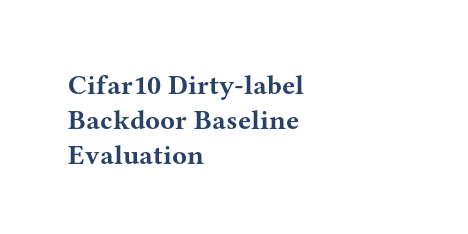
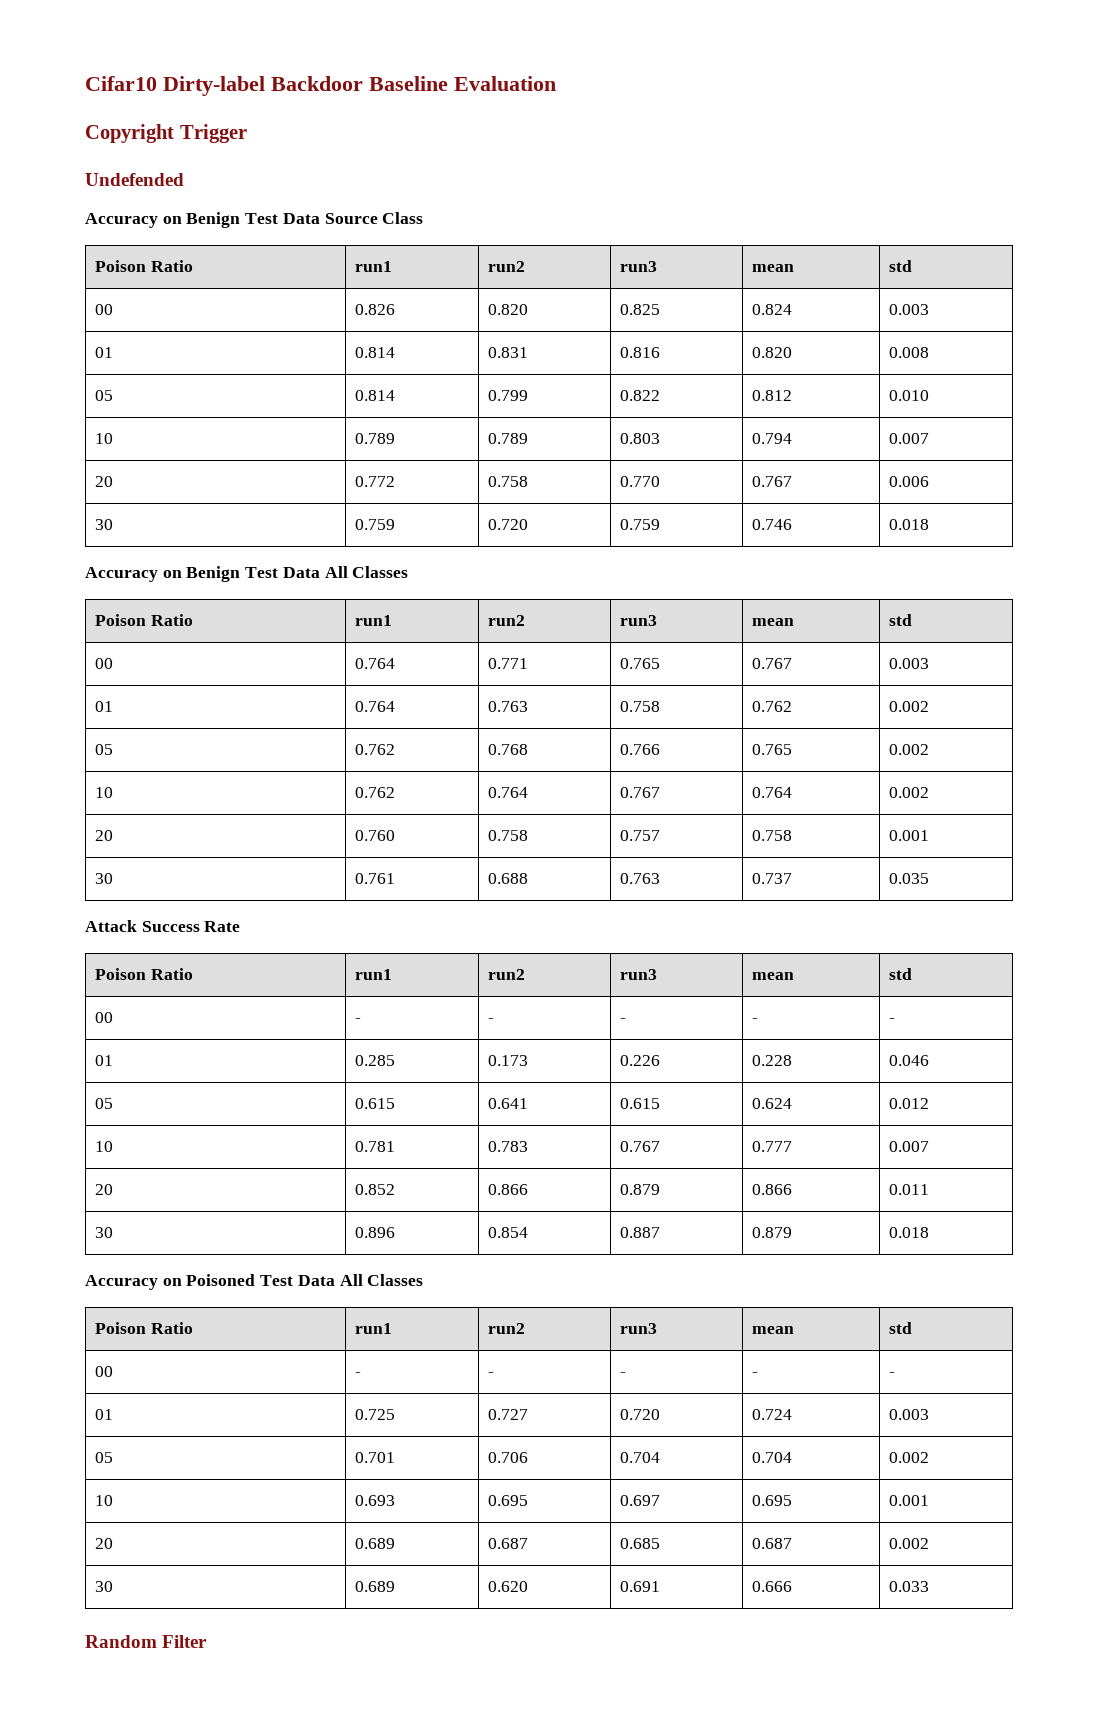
+ Copyright Trigger
+ Undefended
+ Accuracy on Benign Test Data Source Class
+ Poison Ratio | run1 | run2 | run3 | mean | std
+ 00 | 0.826 | 0.820 | 0.825 | 0.824 | 0.003
+ 01 | 0.814 | 0.831 | 0.816 | 0.820 | 0.008
+ 05 | 0.814 | 0.799 | 0.822 | 0.812 | 0.010
+ 10 | 0.789 | 0.789 | 0.803 | 0.794 | 0.007
+ 20 | 0.772 | 0.758 | 0.770 | 0.767 | 0.006
+ 30 | 0.759 | 0.720 | 0.759 | 0.746 | 0.018
+ Accuracy on Benign Test Data All Classes
+ Poison Ratio | run1 | run2 | run3 | mean | std
+ 00 | 0.764 | 0.771 | 0.765 | 0.767 | 0.003
+ 01 | 0.764 | 0.763 | 0.758 | 0.762 | 0.002
+ 05 | 0.762 | 0.768 | 0.766 | 0.765 | 0.002
+ 10 | 0.762 | 0.764 | 0.767 | 0.764 | 0.002
+ 20 | 0.760 | 0.758 | 0.757 | 0.758 | 0.001
+ 30 | 0.761 | 0.688 | 0.763 | 0.737 | 0.035
+ Attack Success Rate
+ Poison Ratio | run1 | run2 | run3 | mean | std
+ 00 | - | - | - | - | -
+ 01 | 0.285 | 0.173 | 0.226 | 0.228 | 0.046
+ 05 | 0.615 | 0.641 | 0.615 | 0.624 | 0.012
+ 10 | 0.781 | 0.783 | 0.767 | 0.777 | 0.007
+ 20 | 0.852 | 0.866 | 0.879 | 0.866 | 0.011
+ 30 | 0.896 | 0.854 | 0.887 | 0.879 | 0.018
+ Accuracy on Poisoned Test Data All Classes
+ Poison Ratio | run1 | run2 | run3 | mean | std
+ 00 | - | - | - | - | -
+ 01 | 0.725 | 0.727 | 0.720 | 0.724 | 0.003
+ 05 | 0.701 | 0.706 | 0.704 | 0.704 | 0.002
+ 10 | 0.693 | 0.695 | 0.697 | 0.695 | 0.001
+ 20 | 0.689 | 0.687 | 0.685 | 0.687 | 0.002
+ 30 | 0.689 | 0.620 | 0.691 | 0.666 | 0.033
+ Random Filter

